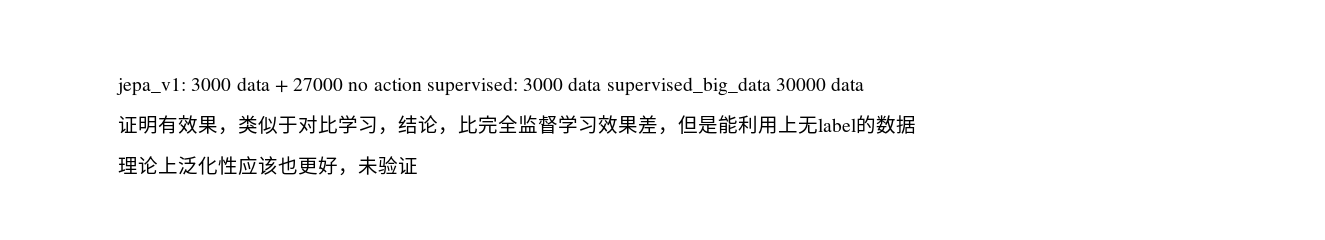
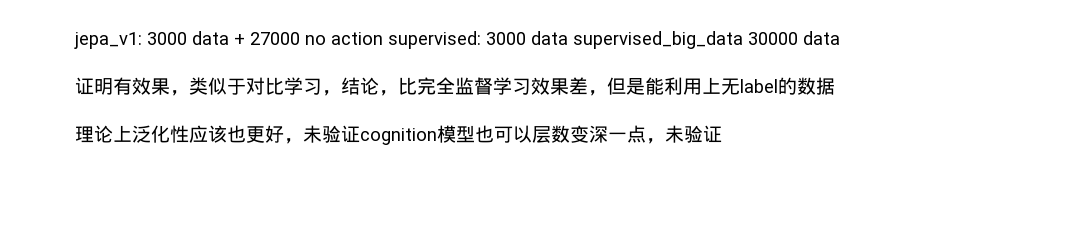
- 理论上泛化性应该也更好，未验证
+ 理论上泛化性应该也更好，未验证cognition模型也可以层数变深一点，未验证

